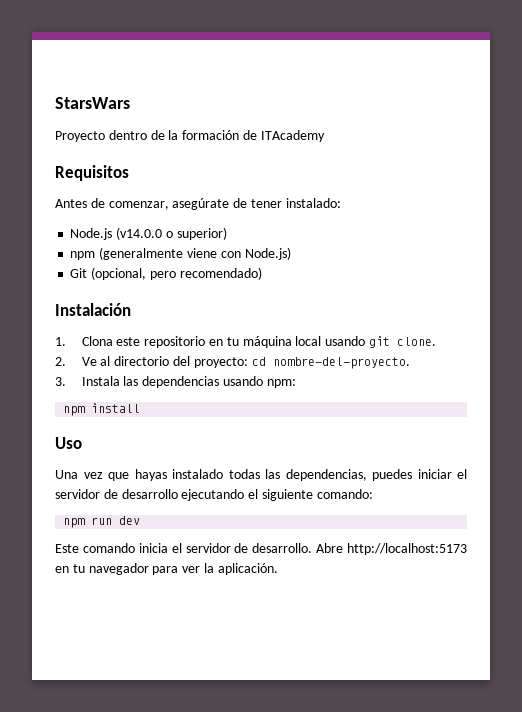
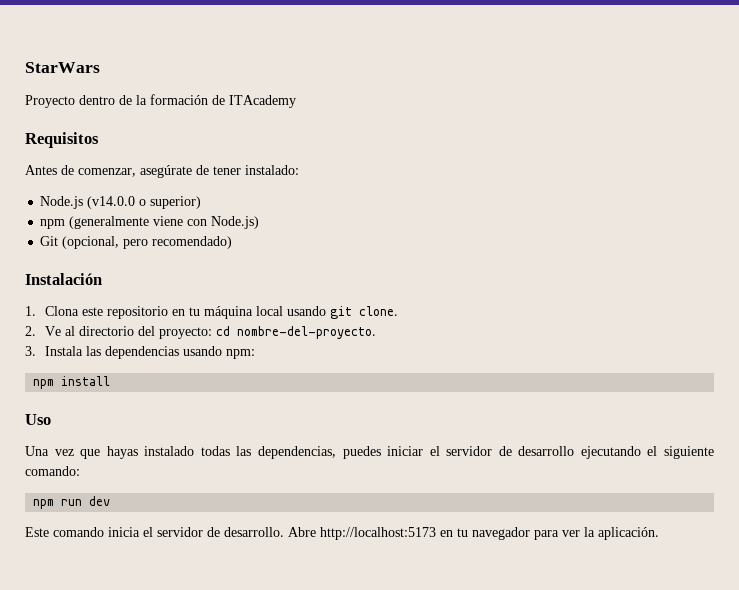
- StarsWars
+ StarWars

